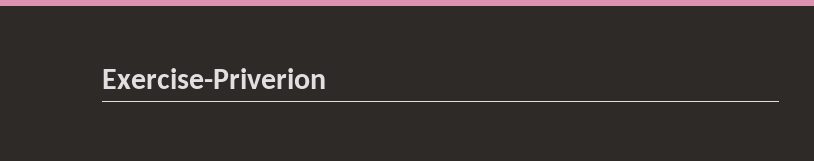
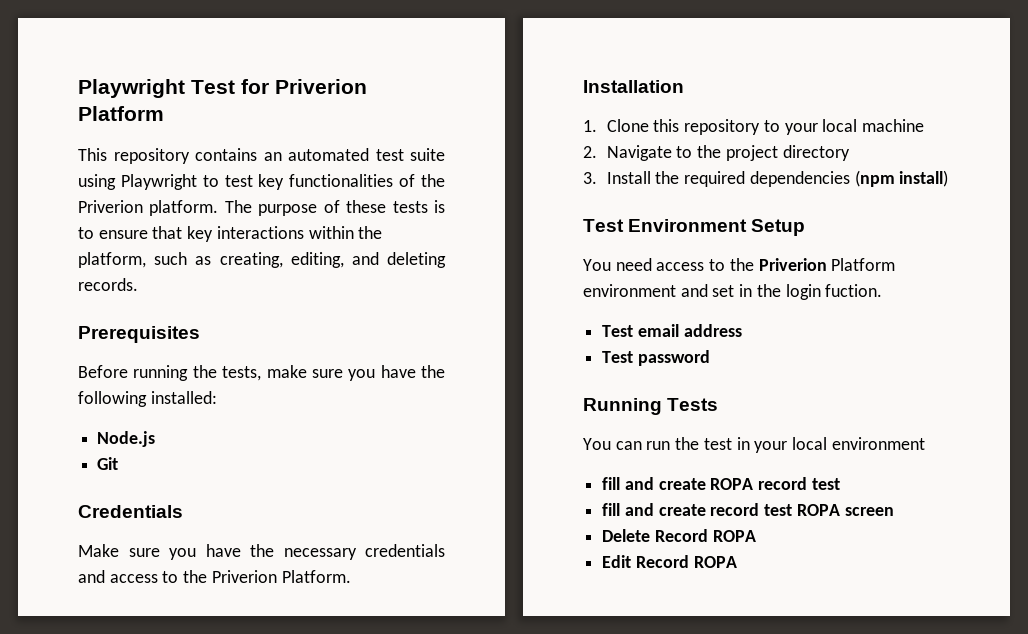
- Exercise-Priverion
+ Playwright Test for Priverion Platform
+ This repository contains an automated test suite using Playwright to test key functionalities of the Priverion platform. The purpose of these tests is to ensure that key interactions within the platform, such as creating, editing, and deleting records.
+ Prerequisites
+ Before running the tests, make sure you have the following installed:
+ Node.js
+ Git
+ Credentials
+ Make sure you have the necessary credentials and access to the Priverion Platform.
+ Installation
+ 1. Clone this repository to your local machine
+ 2. Navigate to the project directory
+ 3. Install the required dependencies (npm install)
+ Test Environment Setup
+ You need access to the Priverion Platform environment and set in the login fuction.
+ Test email address
+ Test password
+ Running Tests
+ You can run the test in your local environment
+ fill and create ROPA record test
+ fill and create record test ROPA screen
+ Delete Record ROPA
+ Edit Record ROPA

